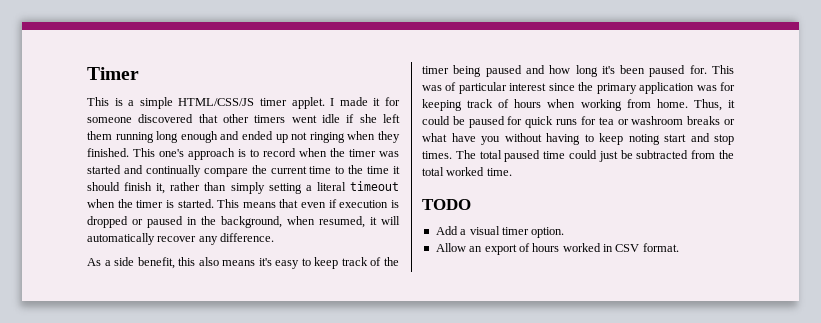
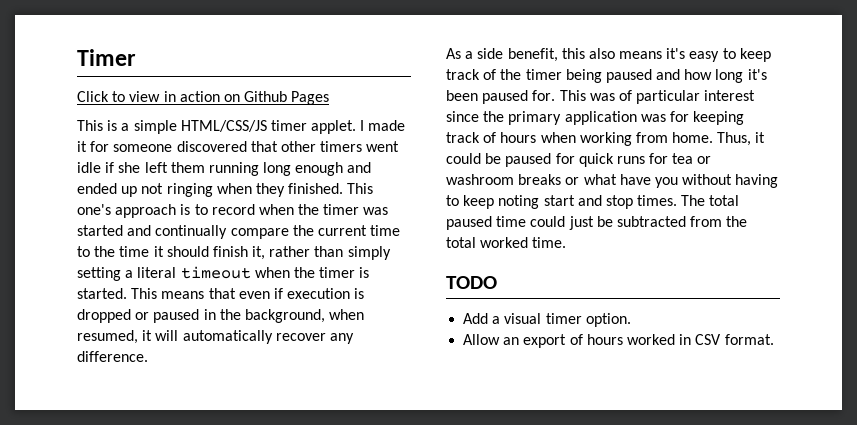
+ Click to view in action on Github Pages

